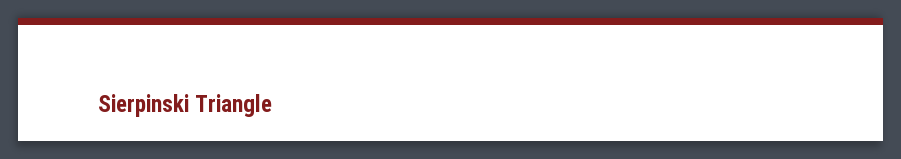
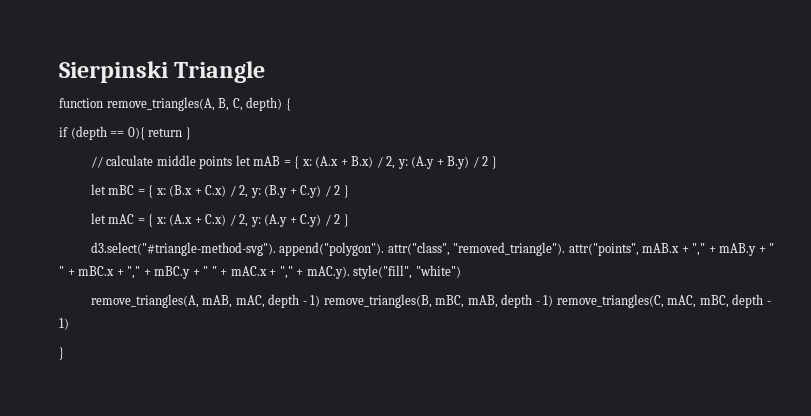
+ function remove_triangles(A, B, C, depth) {
+ if (depth == 0){ return }
+ // calculate middle points let mAB = { x: (A.x + B.x) / 2, y: (A.y + B.y) / 2 }
+ let mBC = { x: (B.x + C.x) / 2, y: (B.y + C.y) / 2 }
+ let mAC = { x: (A.x + C.x) / 2, y: (A.y + C.y) / 2 }
+ d3.select("#triangle-method-svg"). append("polygon"). attr("class", "removed_triangle"). attr("points", mAB.x + "," + mAB.y + " " + mBC.x + "," + mBC.y + " " + mAC.x + "," + mAC.y). style("fill", "white")
+ remove_triangles(A, mAB, mAC, depth - 1) remove_triangles(B, mBC, mAB, depth - 1) remove_triangles(C, mAC, mBC, depth - 1)
+ }

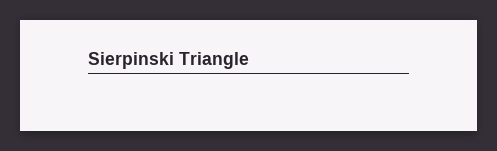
- function remove_triangles(A, B, C, depth) {
- if (depth == 0){ return }
- // calculate middle points let mAB = { x: (A.x + B.x) / 2, y: (A.y + B.y) / 2 }
- let mBC = { x: (B.x + C.x) / 2, y: (B.y + C.y) / 2 }
- let mAC = { x: (A.x + C.x) / 2, y: (A.y + C.y) / 2 }
- d3.select("#triangle-method-svg"). append("polygon"). attr("class", "removed_triangle"). attr("points", mAB.x + "," + mAB.y + " " + mBC.x + "," + mBC.y + " " + mAC.x + "," + mAC.y). style("fill", "white")
- remove_triangles(A, mAB, mAC, depth - 1) remove_triangles(B, mBC, mAB, depth - 1) remove_triangles(C, mAC, mBC, depth - 1)
- }

